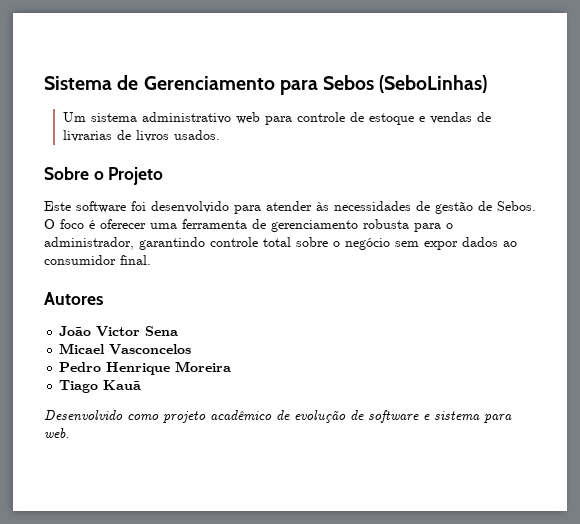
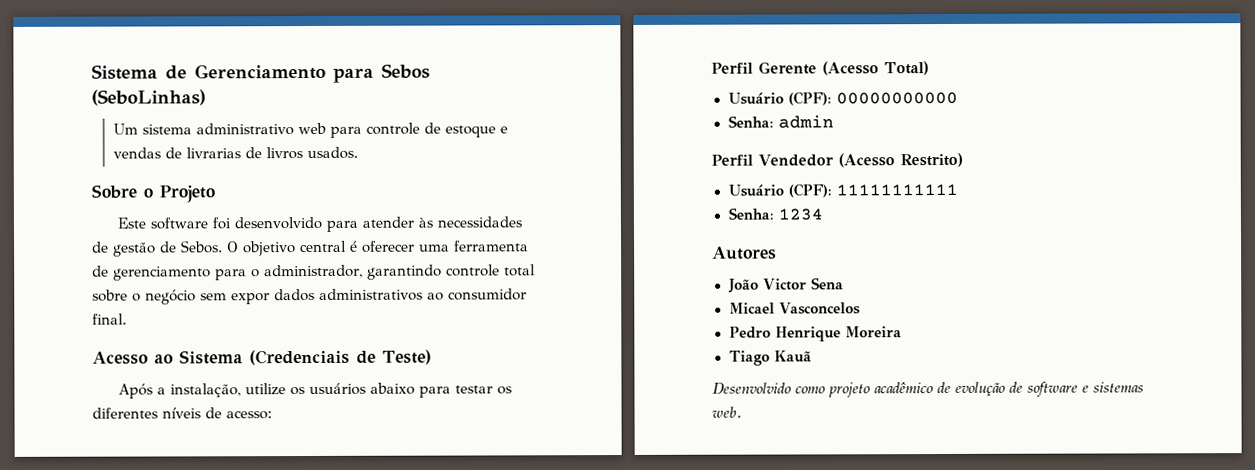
- O foco é oferecer uma ferramenta de gerenciamento robusta para o administrador, garantindo controle total sobre o negócio sem expor dados ao consumidor final.
+ O objetivo central é oferecer uma ferramenta de gerenciamento para o administrador, garantindo controle total sobre o negócio sem expor dados administrativos ao consumidor final.
+ Acesso ao Sistema (Credenciais de Teste)
+ Após a instalação, utilize os usuários abaixo para testar os diferentes níveis de acesso:
+ Perfil Gerente (Acesso Total)
+ Usuário (CPF): 00000000000
+ Senha: admin
+ Perfil Vendedor (Acesso Restrito)
+ Usuário (CPF): 11111111111
+ Senha: 1234
- Desenvolvido como projeto acadêmico de evolução de software e sistema para web.
+ Desenvolvido como projeto acadêmico de evolução de software e sistemas web.

